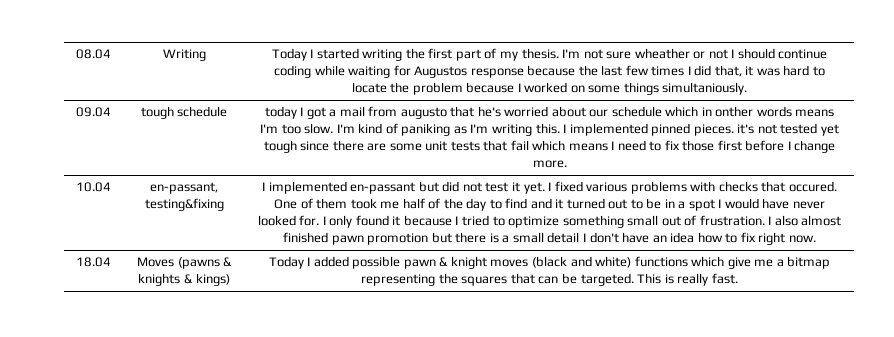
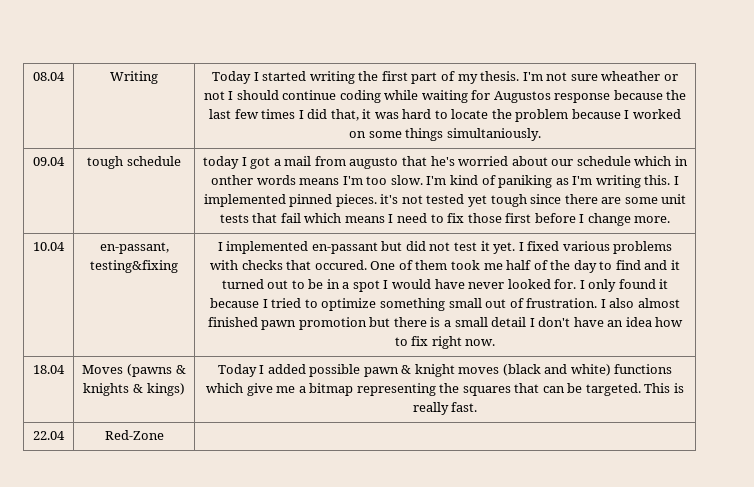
+ 22.04 | Red-Zone |

